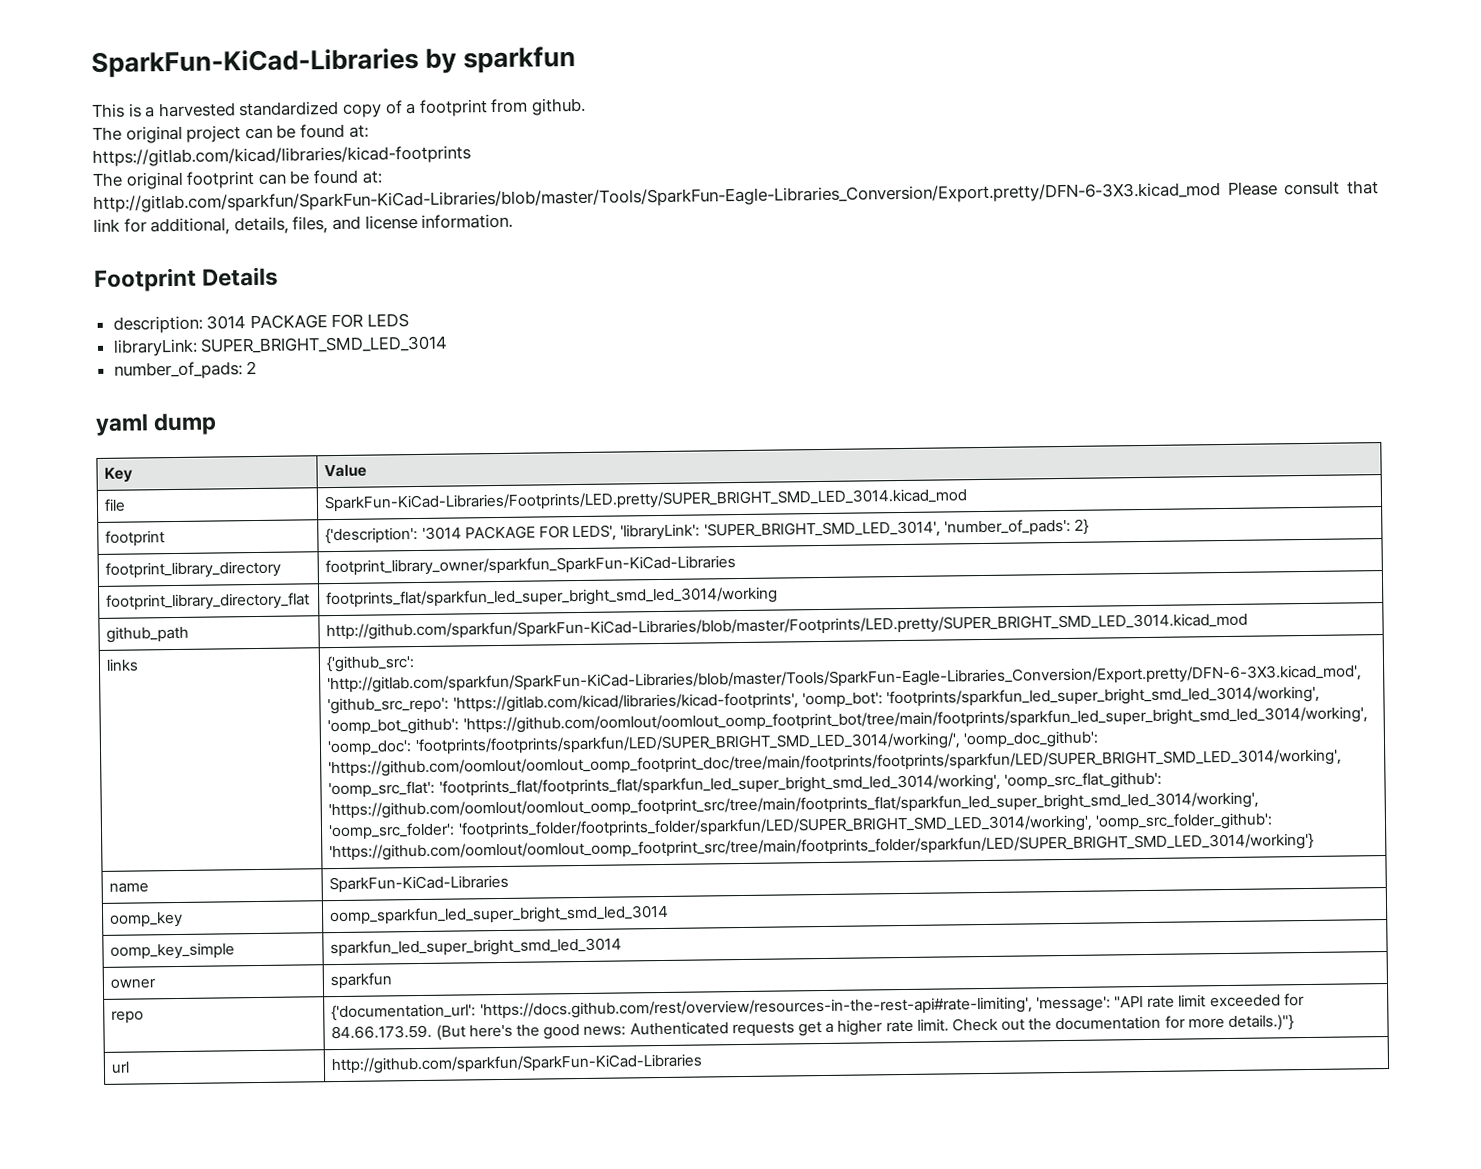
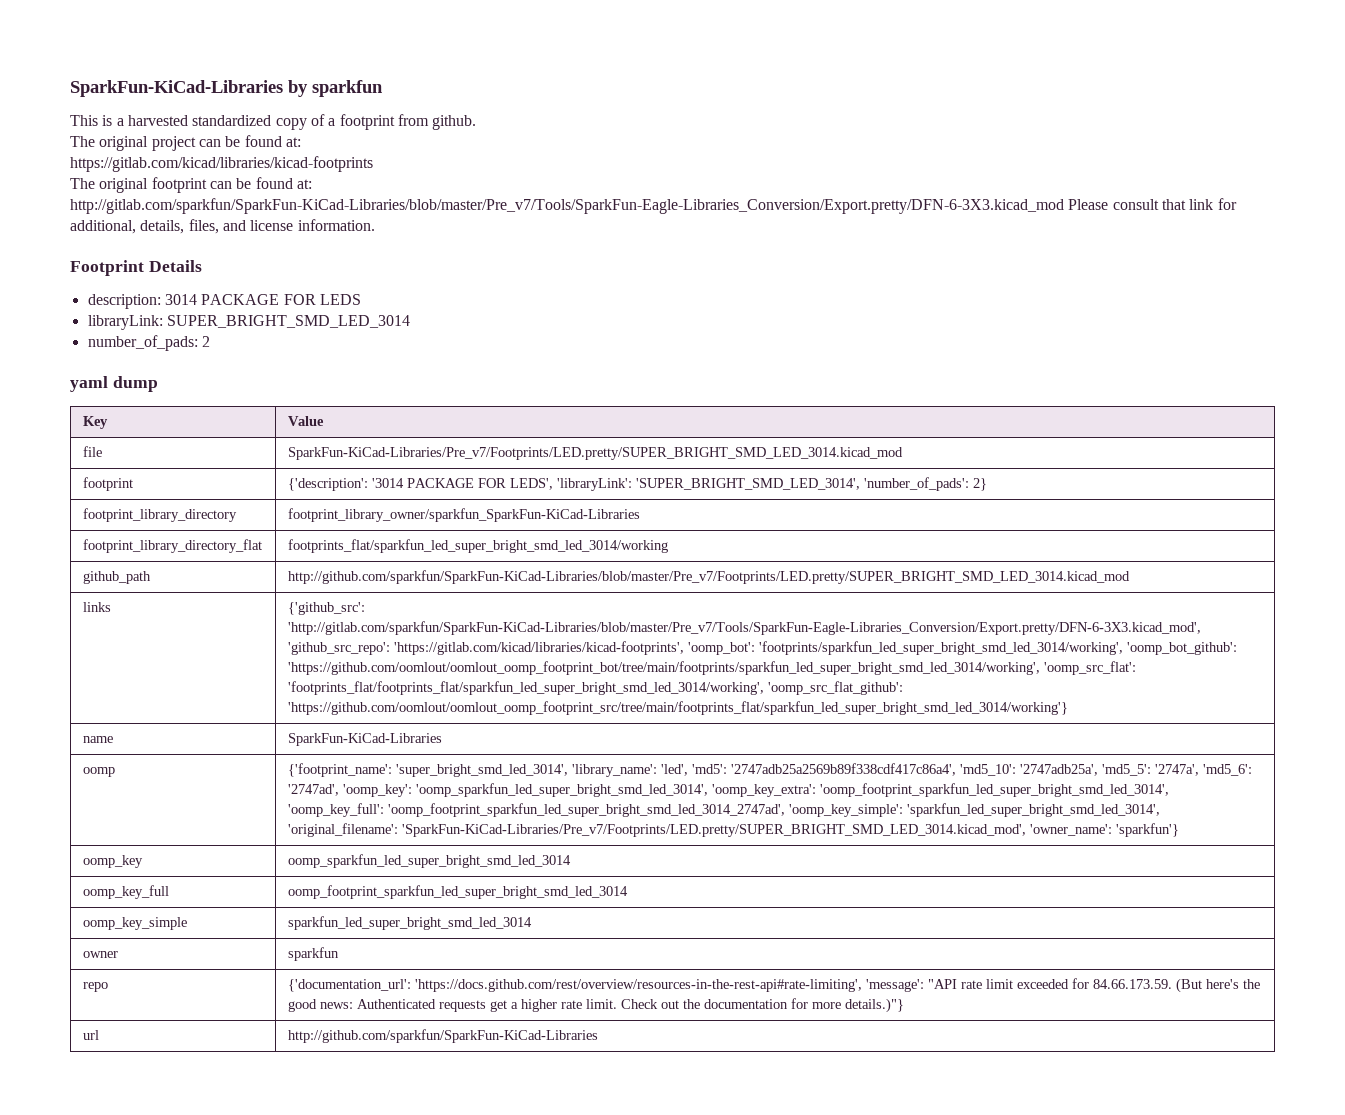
- The original footprint can be found at: http://gitlab.com/sparkfun/SparkFun-KiCad-Libraries/blob/master/Tools/SparkFun-Eagle-Libraries_Conversion/Export.pretty/DFN-6-3X3.kicad_mod Please consult that link for additional, details, files, and license information.
+ The original footprint can be found at: http://gitlab.com/sparkfun/SparkFun-KiCad-Libraries/blob/master/Pre_v7/Tools/SparkFun-Eagle-Libraries_Conversion/Export.pretty/DFN-6-3X3.kicad_mod Please consult that link for additional, details, files, and license information.
- file | SparkFun-KiCad-Libraries/Footprints/LED.pretty/SUPER_BRIGHT_SMD_LED_3014.kicad_mod
+ file | SparkFun-KiCad-Libraries/Pre_v7/Footprints/LED.pretty/SUPER_BRIGHT_SMD_LED_3014.kicad_mod
- github_path | http://github.com/sparkfun/SparkFun-KiCad-Libraries/blob/master/Footprints/LED.pretty/SUPER_BRIGHT_SMD_LED_3014.kicad_mod
+ github_path | http://github.com/sparkfun/SparkFun-KiCad-Libraries/blob/master/Pre_v7/Footprints/LED.pretty/SUPER_BRIGHT_SMD_LED_3014.kicad_mod
- links | {'github_src': 'http://gitlab.com/sparkfun/SparkFun-KiCad-Libraries/blob/master/Tools/SparkFun-Eagle-Libraries_Conversion/Export.pretty/DFN-6-3X3.kicad_mod', 'github_src_repo': 'https://gitlab.com/kicad/libraries/kicad-footprints', 'oomp_bot': 'footprints/sparkfun_led_super_bright_smd_led_3014/working', 'oomp_bot_github': 'https://github.com/oomlout/oomlout_oomp_footprint_bot/tree/main/footprints/sparkfun_led_super_bright_smd_led_3014/working', 'oomp_doc': 'footprints/footprints/sparkfun/LED/SUPER_BRIGHT_SMD_LED_3014/working/', 'oomp_doc_github': 'https://github.com/oomlout/oomlout_oomp_footprint_doc/tree/main/footprints/footprints/sparkfun/LED/SUPER_BRIGHT_SMD_LED_3014/working', 'oomp_src_flat': 'footprints_flat/footprints_flat/sparkfun_led_super_bright_smd_led_3014/working', 'oomp_src_flat_github': 'https://github.com/oomlout/oomlout_oomp_footprint_src/tree/main/footprints_flat/sparkfun_led_super_bright_smd_led_3014/working', 'oomp_src_folder': 'footprints_folder/footprints_folder/sparkfun/LED/SUPER_BRIGHT_SMD_LED_3014/working', 'oomp_src_folder_github': 'https://github.com/oomlout/oomlout_oomp_footprint_src/tree/main/footprints_folder/sparkfun/LED/SUPER_BRIGHT_SMD_LED_3014/working'}
+ links | {'github_src': 'http://gitlab.com/sparkfun/SparkFun-KiCad-Libraries/blob/master/Pre_v7/Tools/SparkFun-Eagle-Libraries_Conversion/Export.pretty/DFN-6-3X3.kicad_mod', 'github_src_repo': 'https://gitlab.com/kicad/libraries/kicad-footprints', 'oomp_bot': 'footprints/sparkfun_led_super_bright_smd_led_3014/working', 'oomp_bot_github': 'https://github.com/oomlout/oomlout_oomp_footprint_bot/tree/main/footprints/sparkfun_led_super_bright_smd_led_3014/working', 'oomp_src_flat': 'footprints_flat/footprints_flat/sparkfun_led_super_bright_smd_led_3014/working', 'oomp_src_flat_github': 'https://github.com/oomlout/oomlout_oomp_footprint_src/tree/main/footprints_flat/sparkfun_led_super_bright_smd_led_3014/working'}
  name | SparkFun-KiCad-Libraries
+ oomp | {'footprint_name': 'super_bright_smd_led_3014', 'library_name': 'led', 'md5': '2747adb25a2569b89f338cdf417c86a4', 'md5_10': '2747adb25a', 'md5_5': '2747a', 'md5_6': '2747ad', 'oomp_key': 'oomp_sparkfun_led_super_bright_smd_led_3014', 'oomp_key_extra': 'oomp_footprint_sparkfun_led_super_bright_smd_led_3014', 'oomp_key_full': 'oomp_footprint_sparkfun_led_super_bright_smd_led_3014_2747ad', 'oomp_key_simple': 'sparkfun_led_super_bright_smd_led_3014', 'original_filename': 'SparkFun-KiCad-Libraries/Pre_v7/Footprints/LED.pretty/SUPER_BRIGHT_SMD_LED_3014.kicad_mod', 'owner_name': 'sparkfun'}
+ oomp_key_full | oomp_footprint_sparkfun_led_super_bright_smd_led_3014

